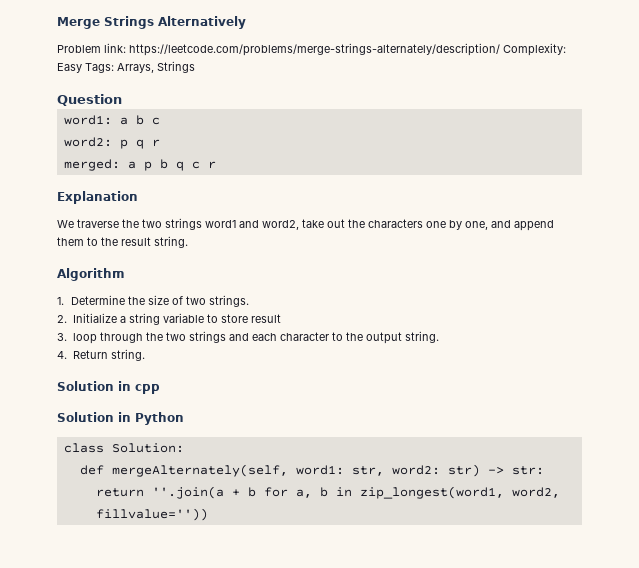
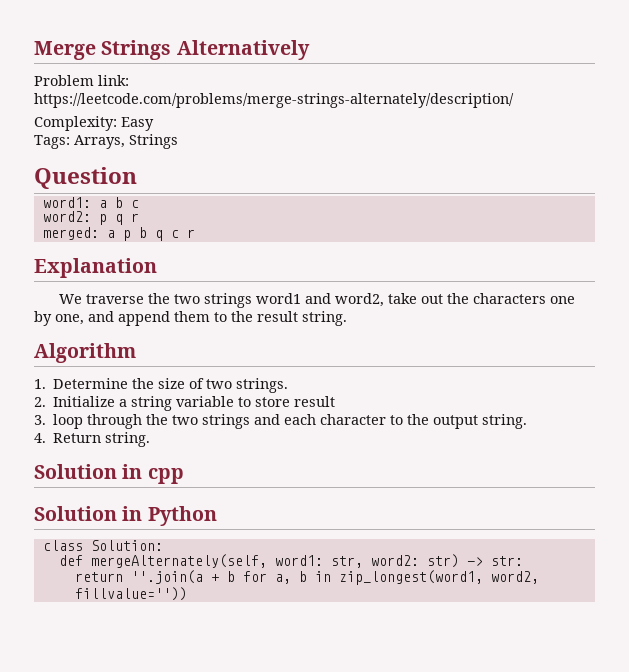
- Problem link: https://leetcode.com/problems/merge-strings-alternately/description/ Complexity: Easy Tags: Arrays, Strings
+ Problem link: https://leetcode.com/problems/merge-strings-alternately/description/
+ Complexity: Easy
+ Tags: Arrays, Strings

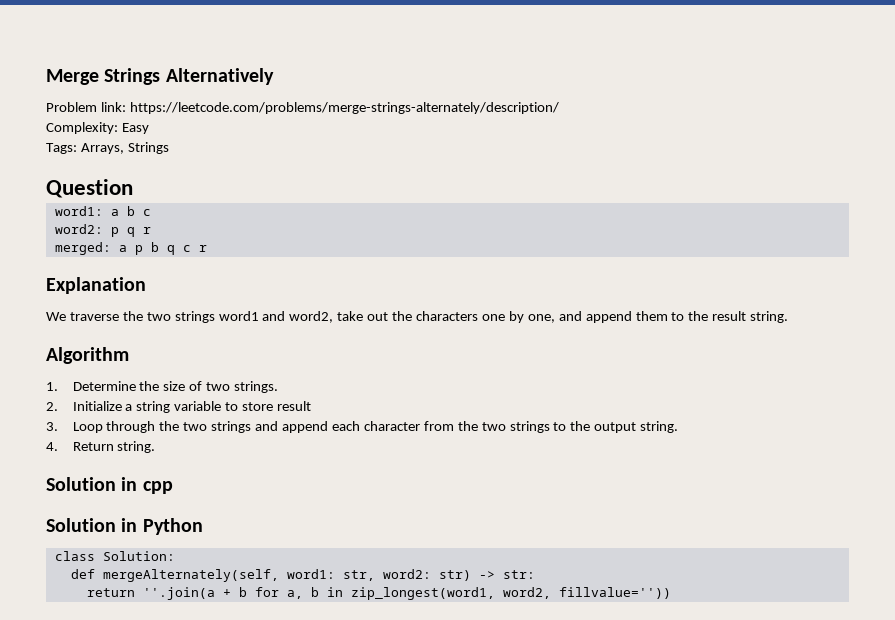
- 3. loop through the two strings and each character to the output string.
+ 3. Loop through the two strings and append each character from the two strings to the output string.

